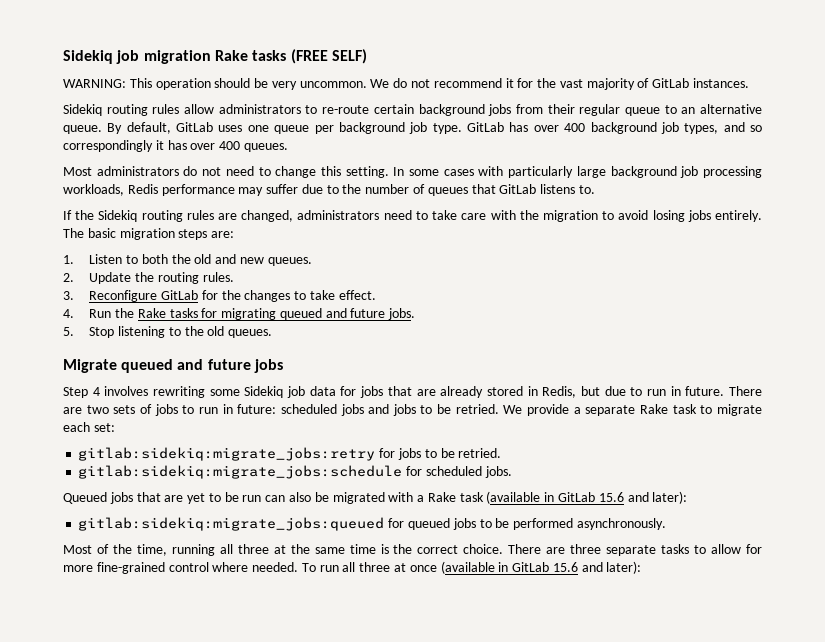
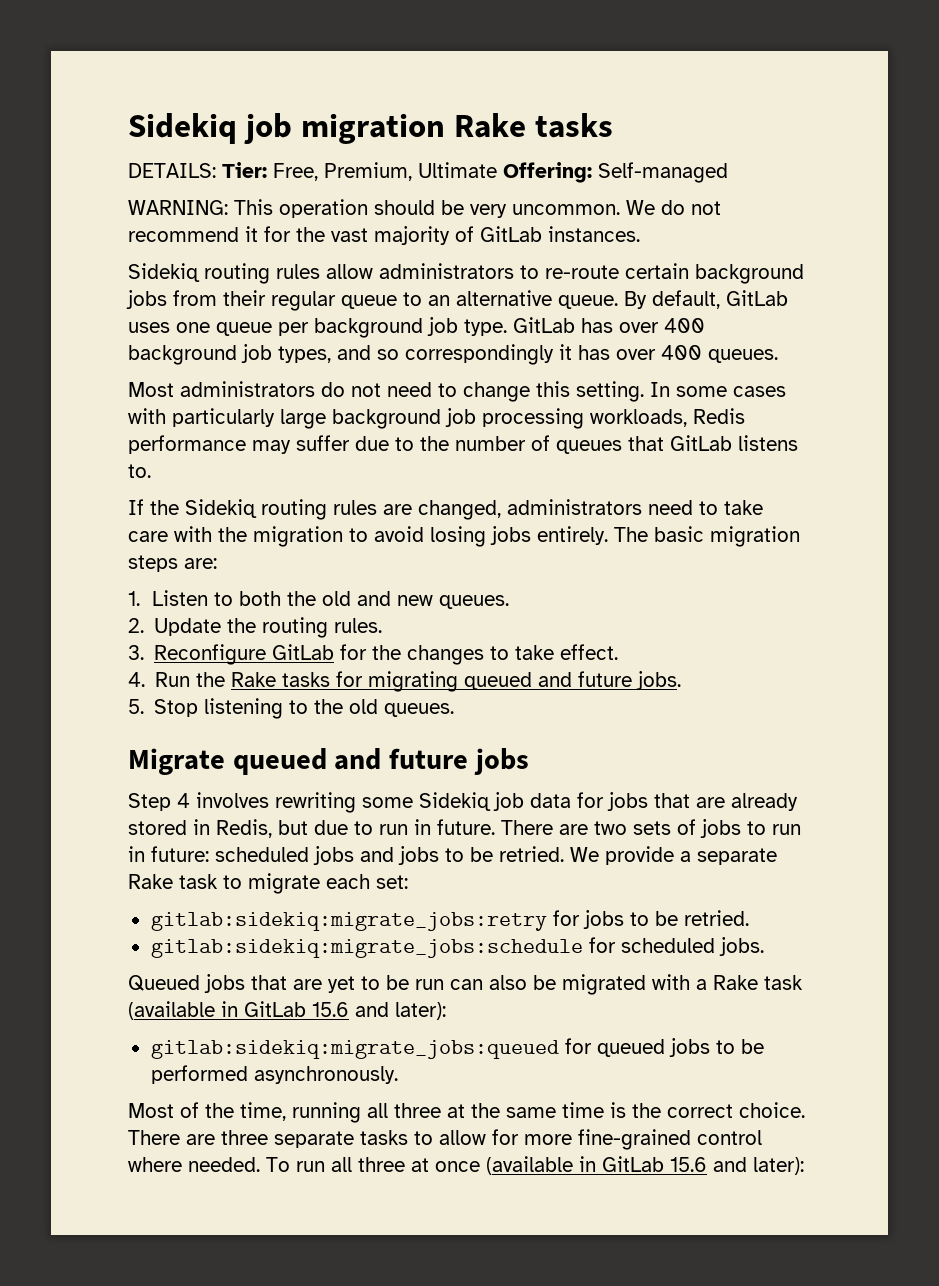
- Sidekiq job migration Rake tasks (FREE SELF)
+ Sidekiq job migration Rake tasks
+ DETAILS: Tier: Free, Premium, Ultimate Offering: Self-managed

